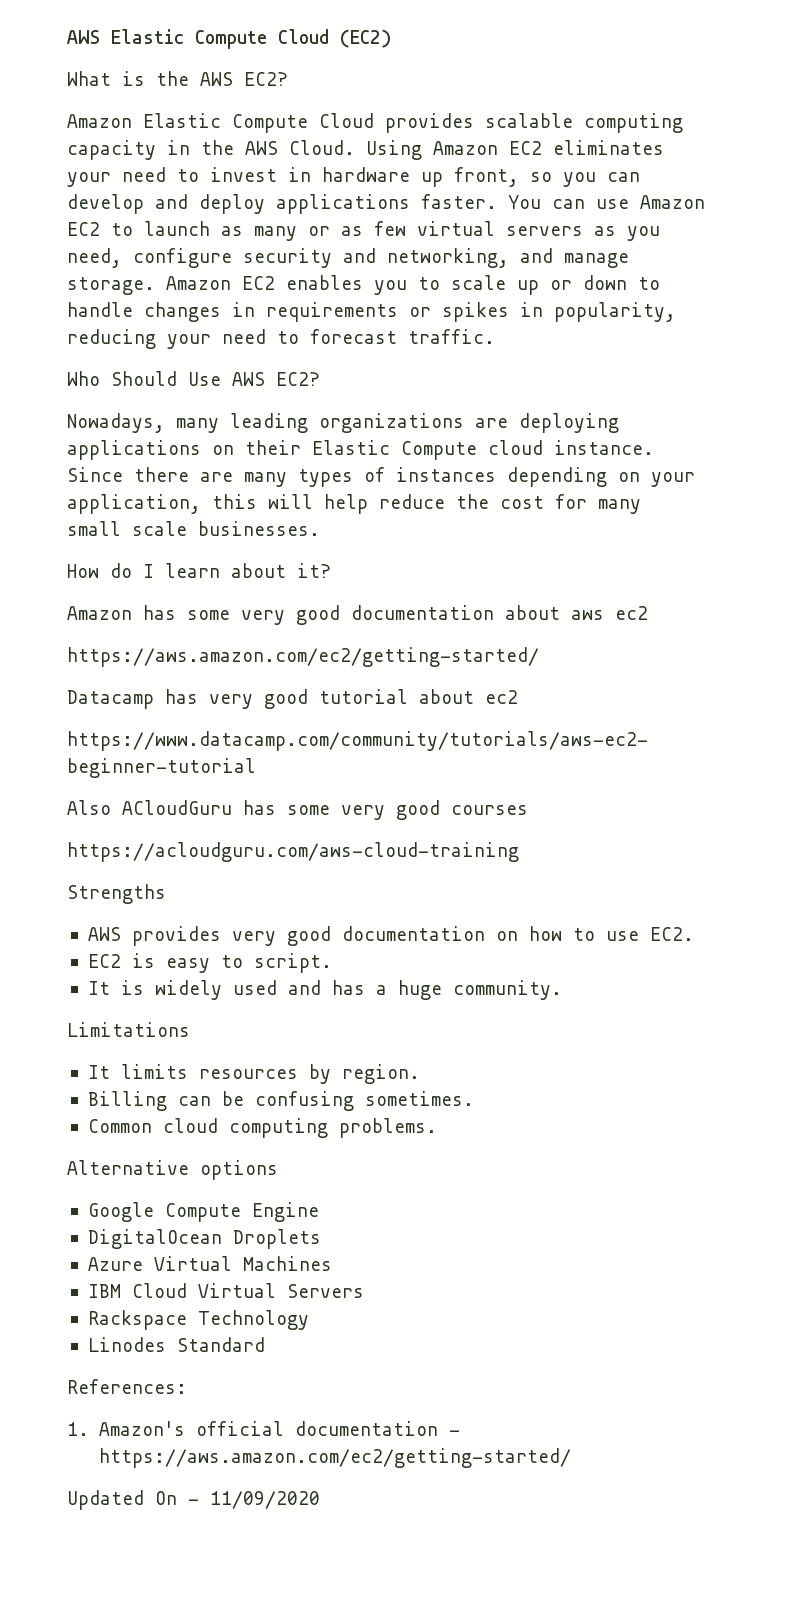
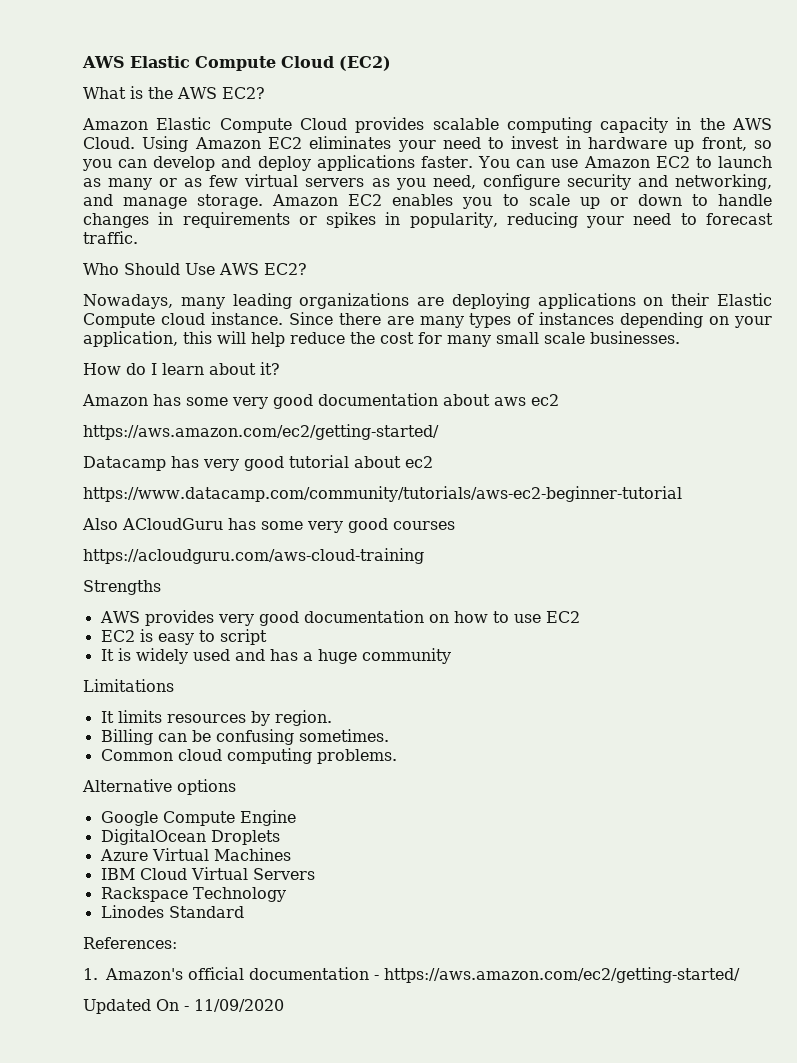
- AWS provides very good documentation on how to use EC2.
+ AWS provides very good documentation on how to use EC2
- EC2 is easy to script.
+ EC2 is easy to script
- It is widely used and has a huge community.
+ It is widely used and has a huge community

